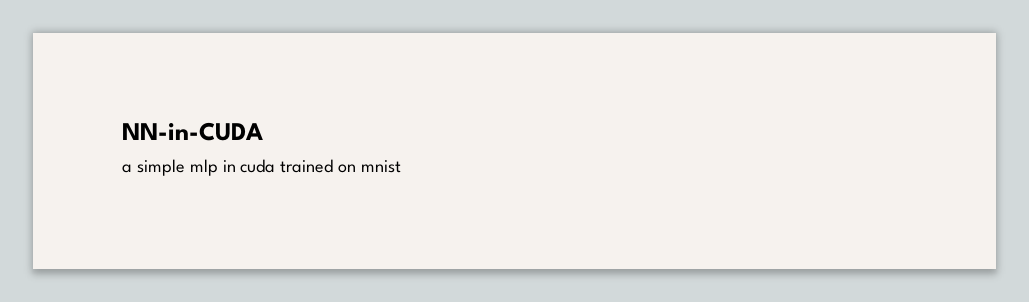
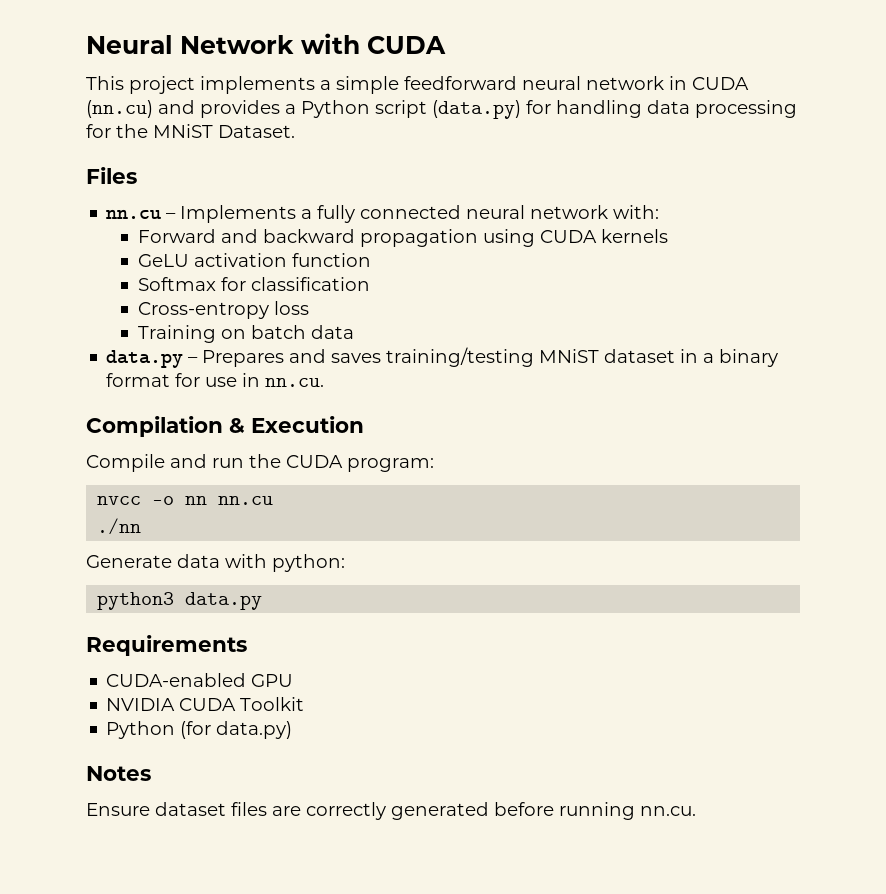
- NN-in-CUDA
- a simple mlp in cuda trained on mnist
+ Neural Network with CUDA
+ This project implements a simple feedforward neural network in CUDA (nn.cu) and provides a Python script (data.py) for handling data processing for the MNiST Dataset.
+ Files
+ nn.cu – Implements a fully connected neural network with:
+ Forward and backward propagation using CUDA kernels
+ GeLU activation function
+ Softmax for classification
+ Cross-entropy loss
+ Training on batch data
+ data.py – Prepares and saves training/testing MNiST dataset in a binary format for use in nn.cu.
+ Compilation & Execution
+ Compile and run the CUDA program:
+ nvcc -o nn nn.cu
+ ./nn
+ Generate data with python:
+ python3 data.py
+ Requirements
+ CUDA-enabled GPU
+ NVIDIA CUDA Toolkit
+ Python (for data.py)
+ Notes
+ Ensure dataset files are correctly generated before running nn.cu.

